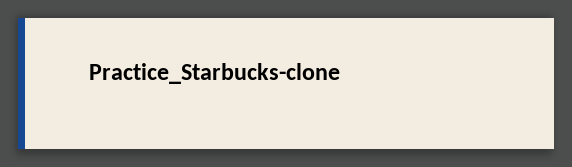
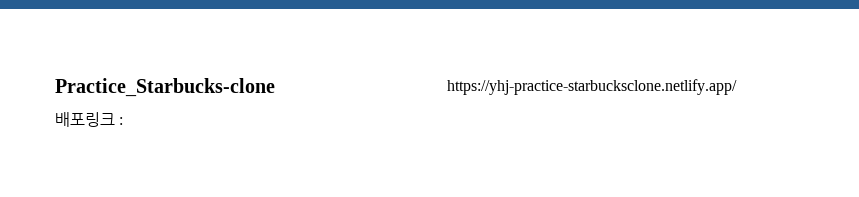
+ 배포링크 : https://yhj-practice-starbucksclone.netlify.app/

